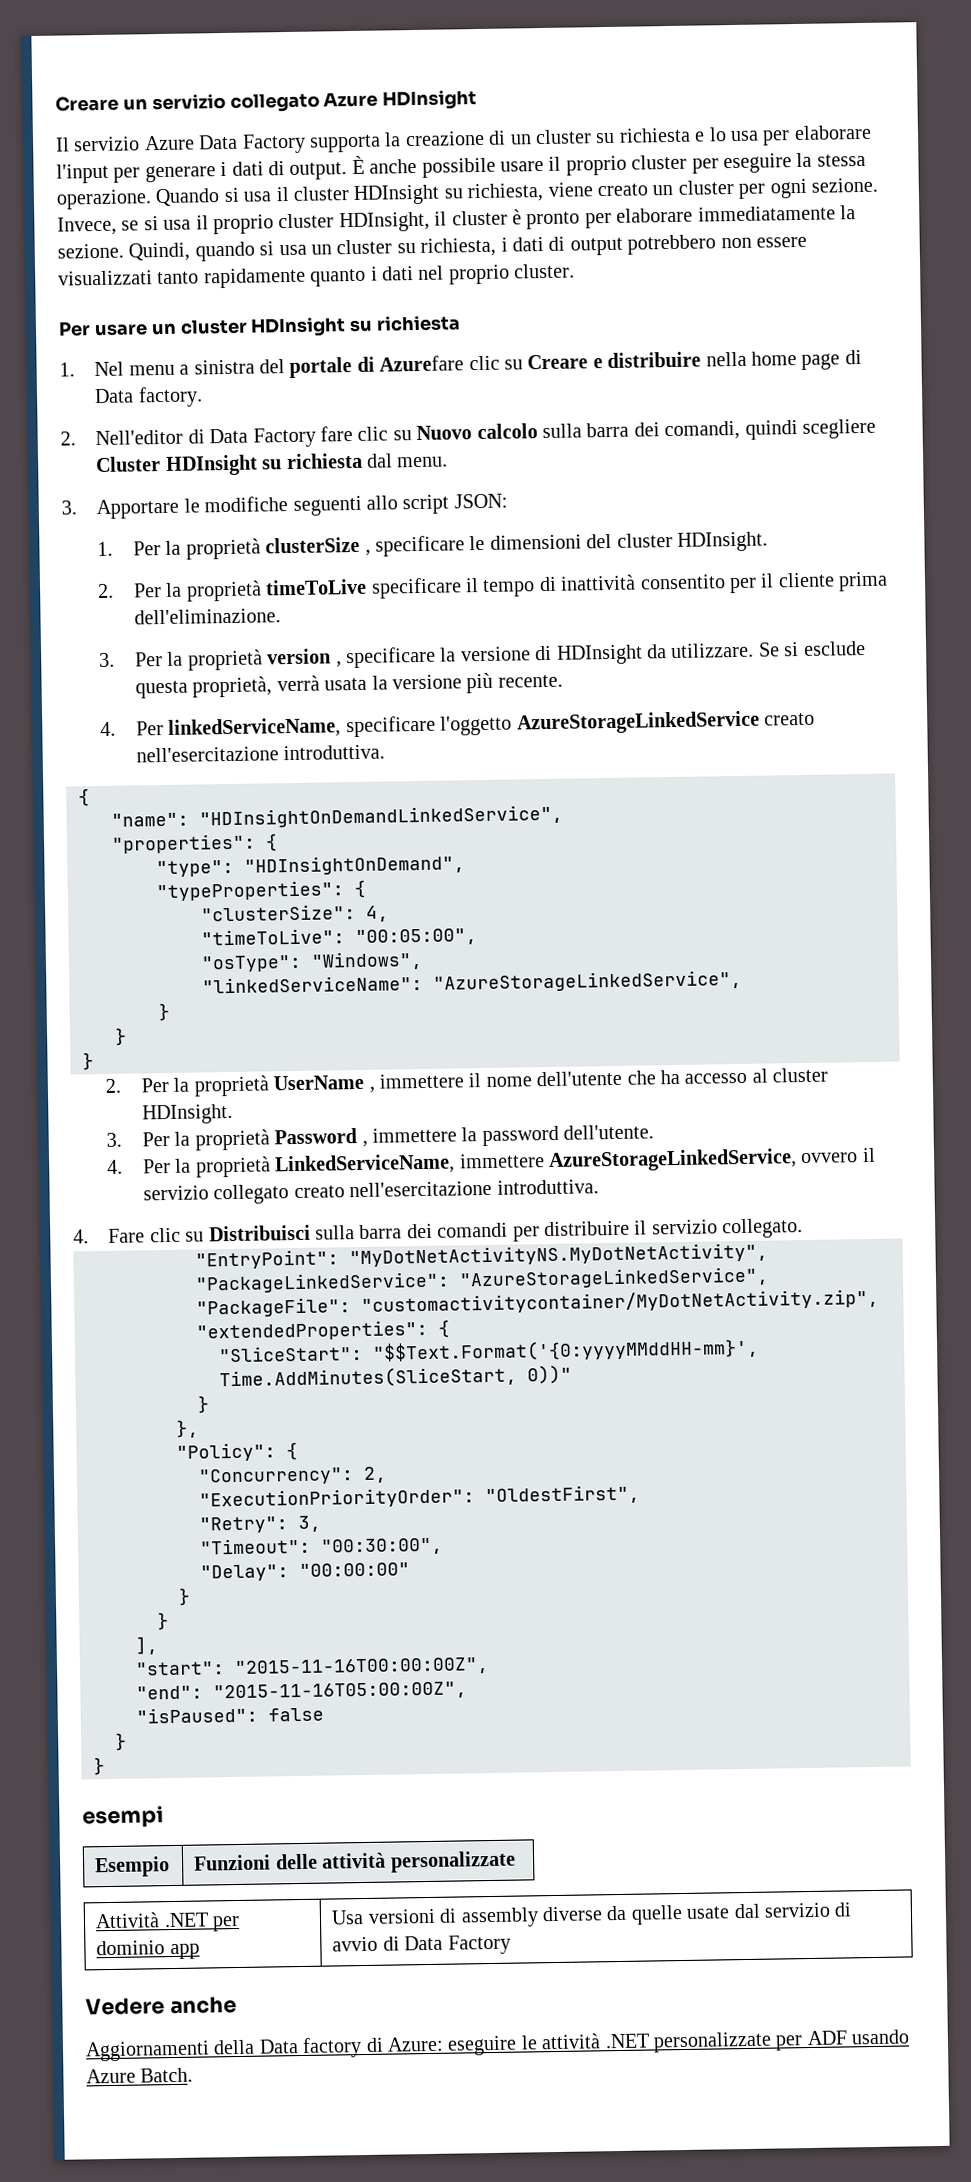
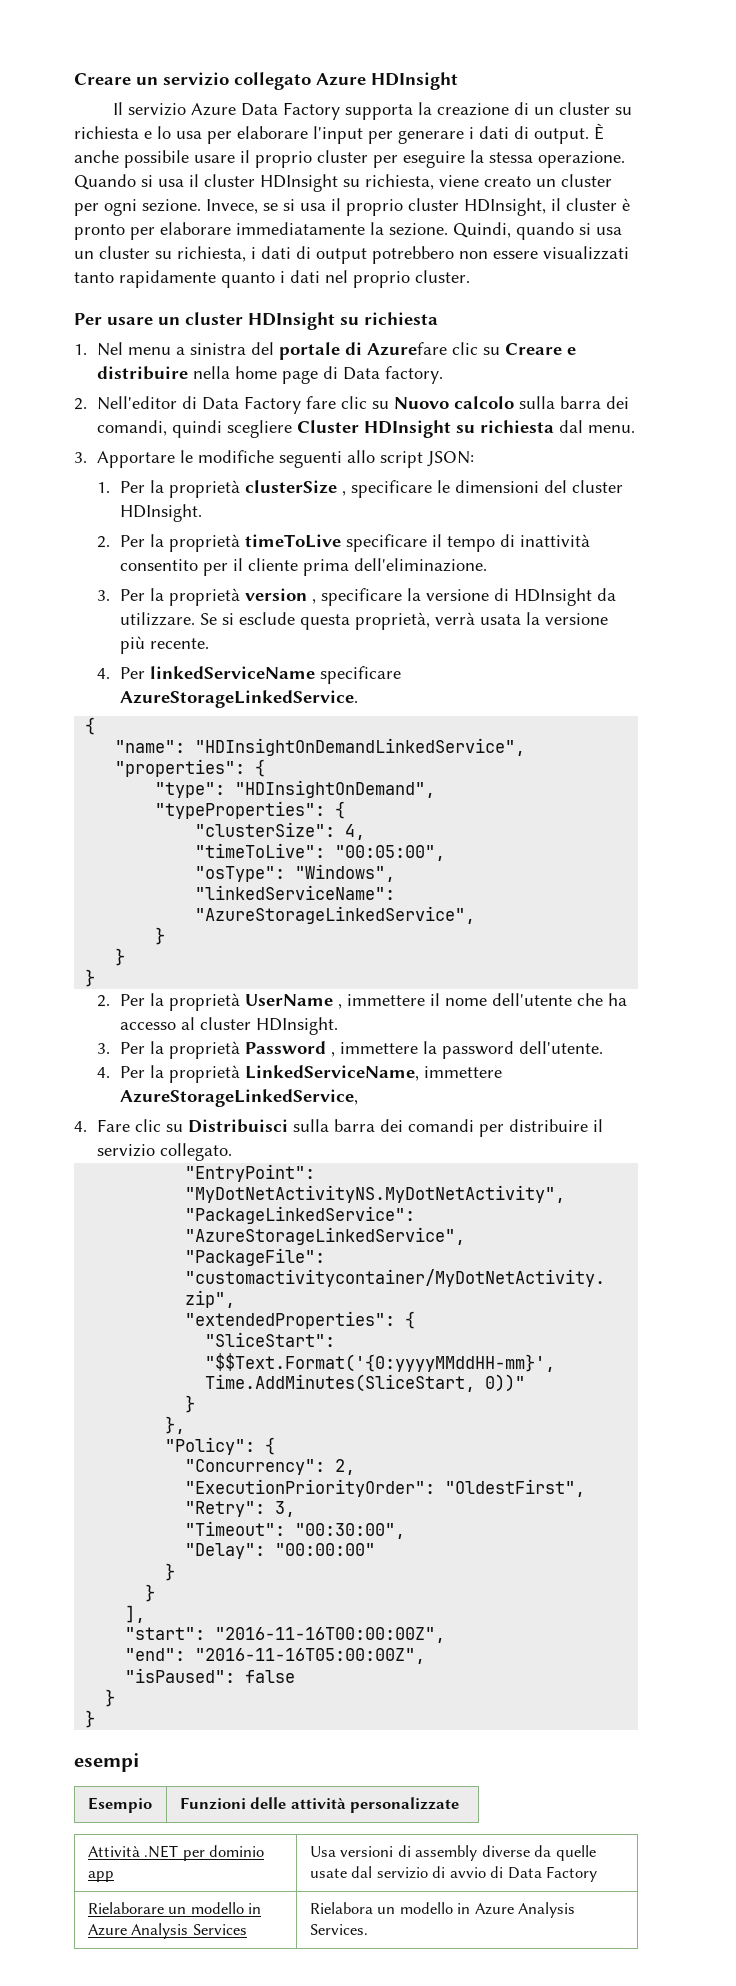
- 4. Per linkedServiceName, specificare l'oggetto AzureStorageLinkedService creato nell'esercitazione introduttiva.
+ 4. Per linkedServiceName specificare AzureStorageLinkedService.
- 4. Per la proprietà LinkedServiceName, immettere AzureStorageLinkedService, ovvero il servizio collegato creato nell'esercitazione introduttiva.
+ 4. Per la proprietà LinkedServiceName, immettere AzureStorageLinkedService,
- "start": "2015-11-16T00:00:00Z",
+ "start": "2016-11-16T00:00:00Z",
- "end": "2015-11-16T05:00:00Z",
+ "end": "2016-11-16T05:00:00Z",
- Vedere anche
- Aggiornamenti della Data factory di Azure: eseguire le attività .NET personalizzate per ADF usando Azure Batch.
+ Rielaborare un modello in Azure Analysis Services | Rielabora un modello in Azure Analysis Services.

